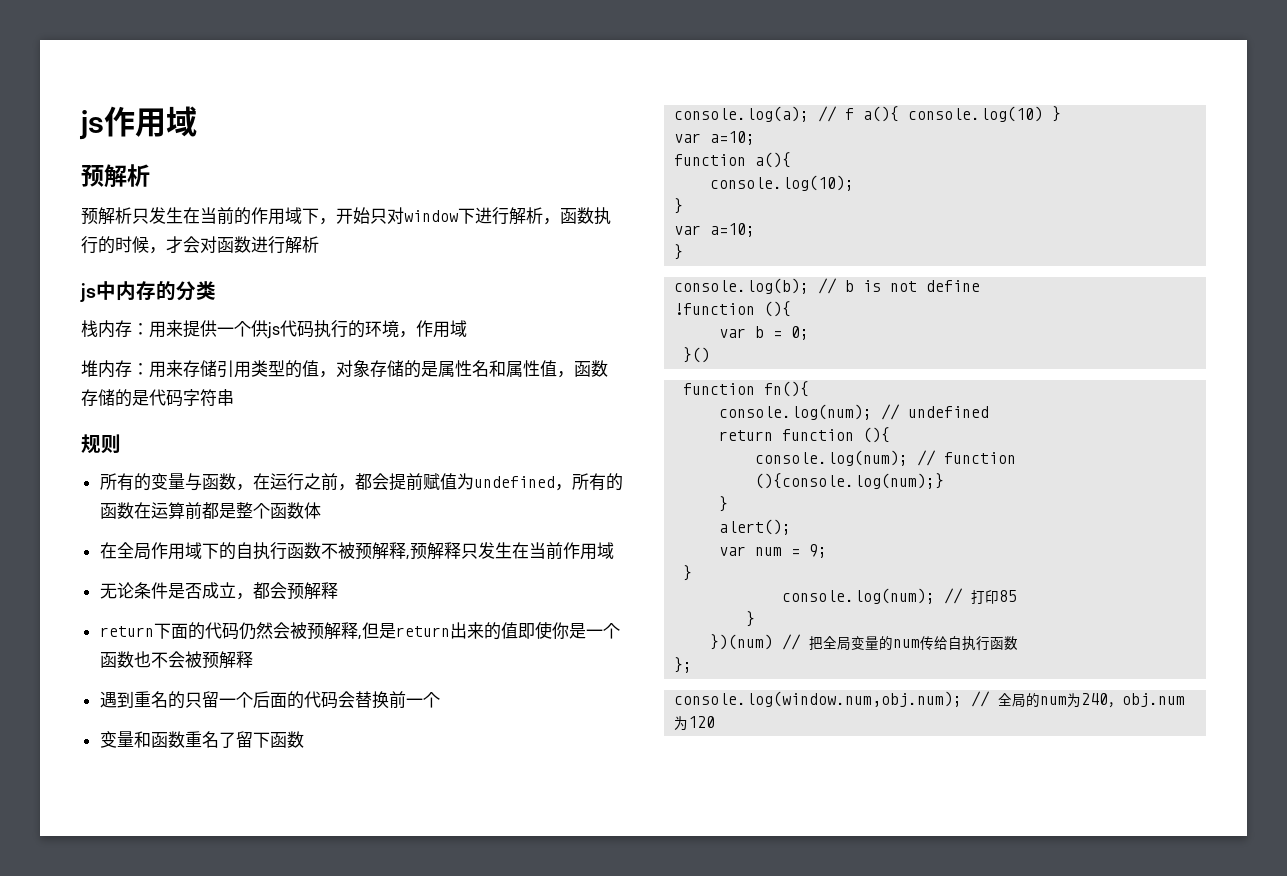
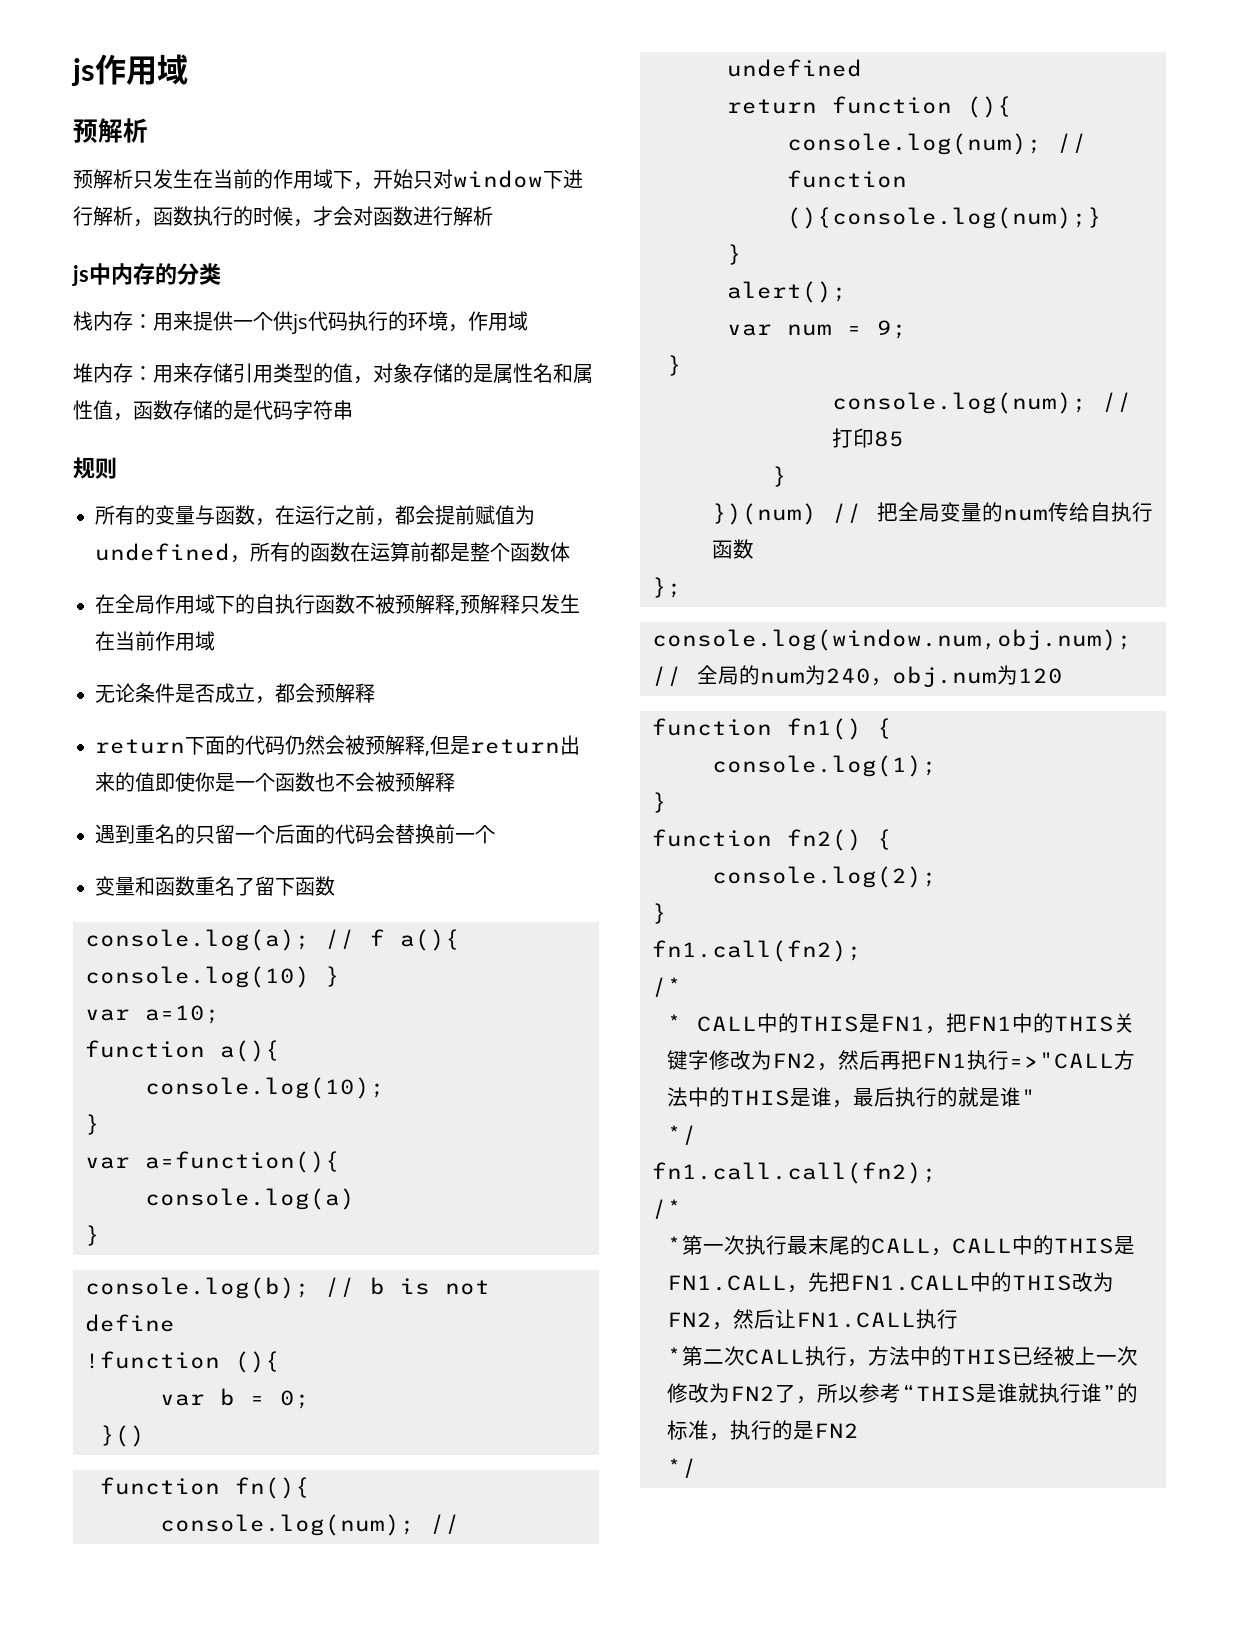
  console.log(10);
  }
- var a=10;
+ var a=function(){
+ console.log(a)
+ function fn1() {
+ console.log(1);
+ }
+ function fn2() {
+ console.log(2);
+ }
+ fn1.call(fn2);
+ /*
+ * CALL中的THIS是FN1，把FN1中的THIS关键字修改为FN2，然后再把FN1执行=>"CALL方法中的THIS是谁，最后执行的就是谁"
+ */
+ fn1.call.call(fn2);
+ /*
+ *第一次执行最末尾的CALL，CALL中的THIS是FN1.CALL，先把FN1.CALL中的THIS改为FN2，然后让FN1.CALL执行
+ *第二次CALL执行，方法中的THIS已经被上一次修改为FN2了，所以参考“THIS是谁就执行谁”的标准，执行的是FN2
+ */

